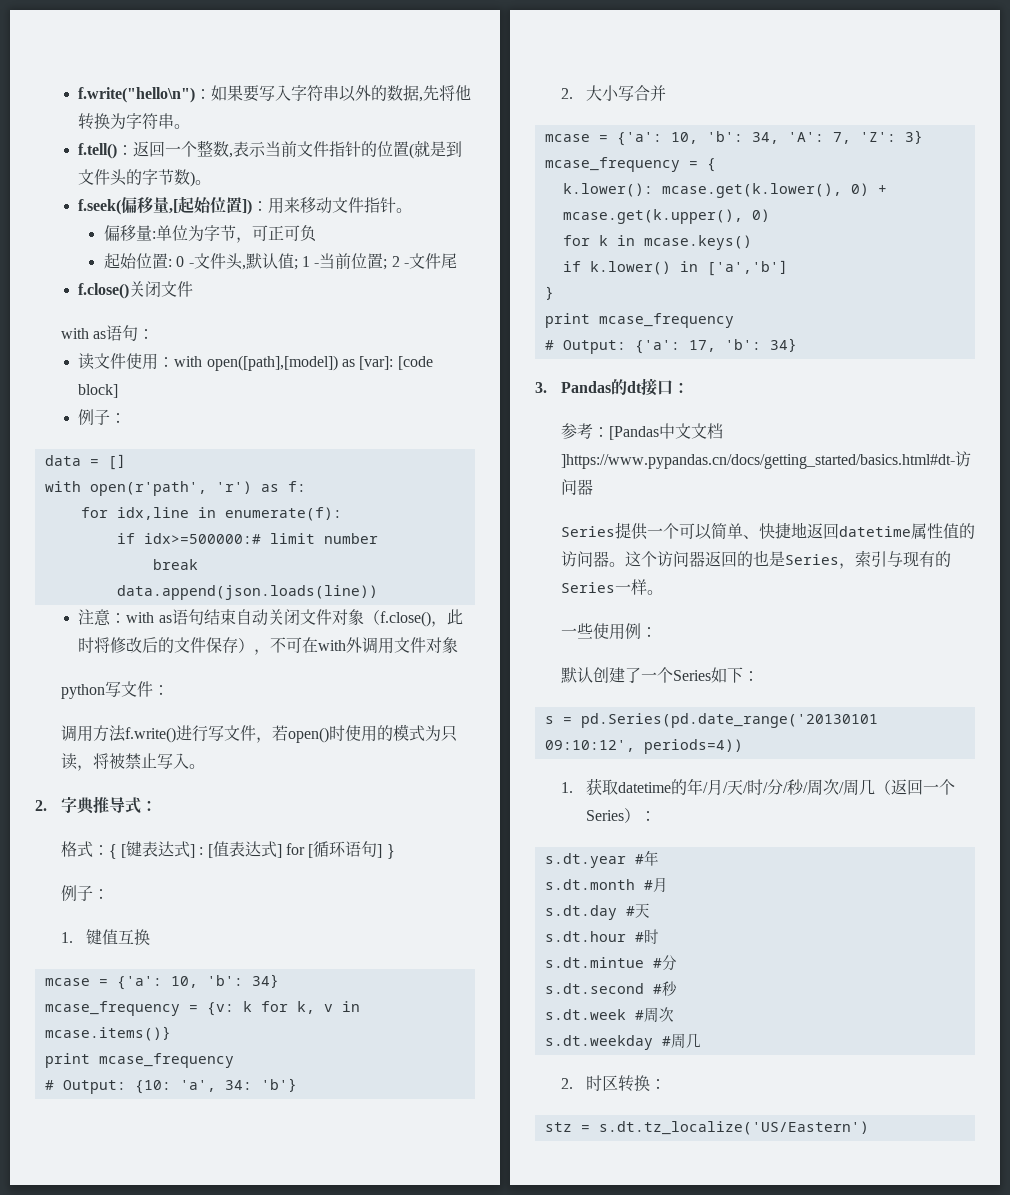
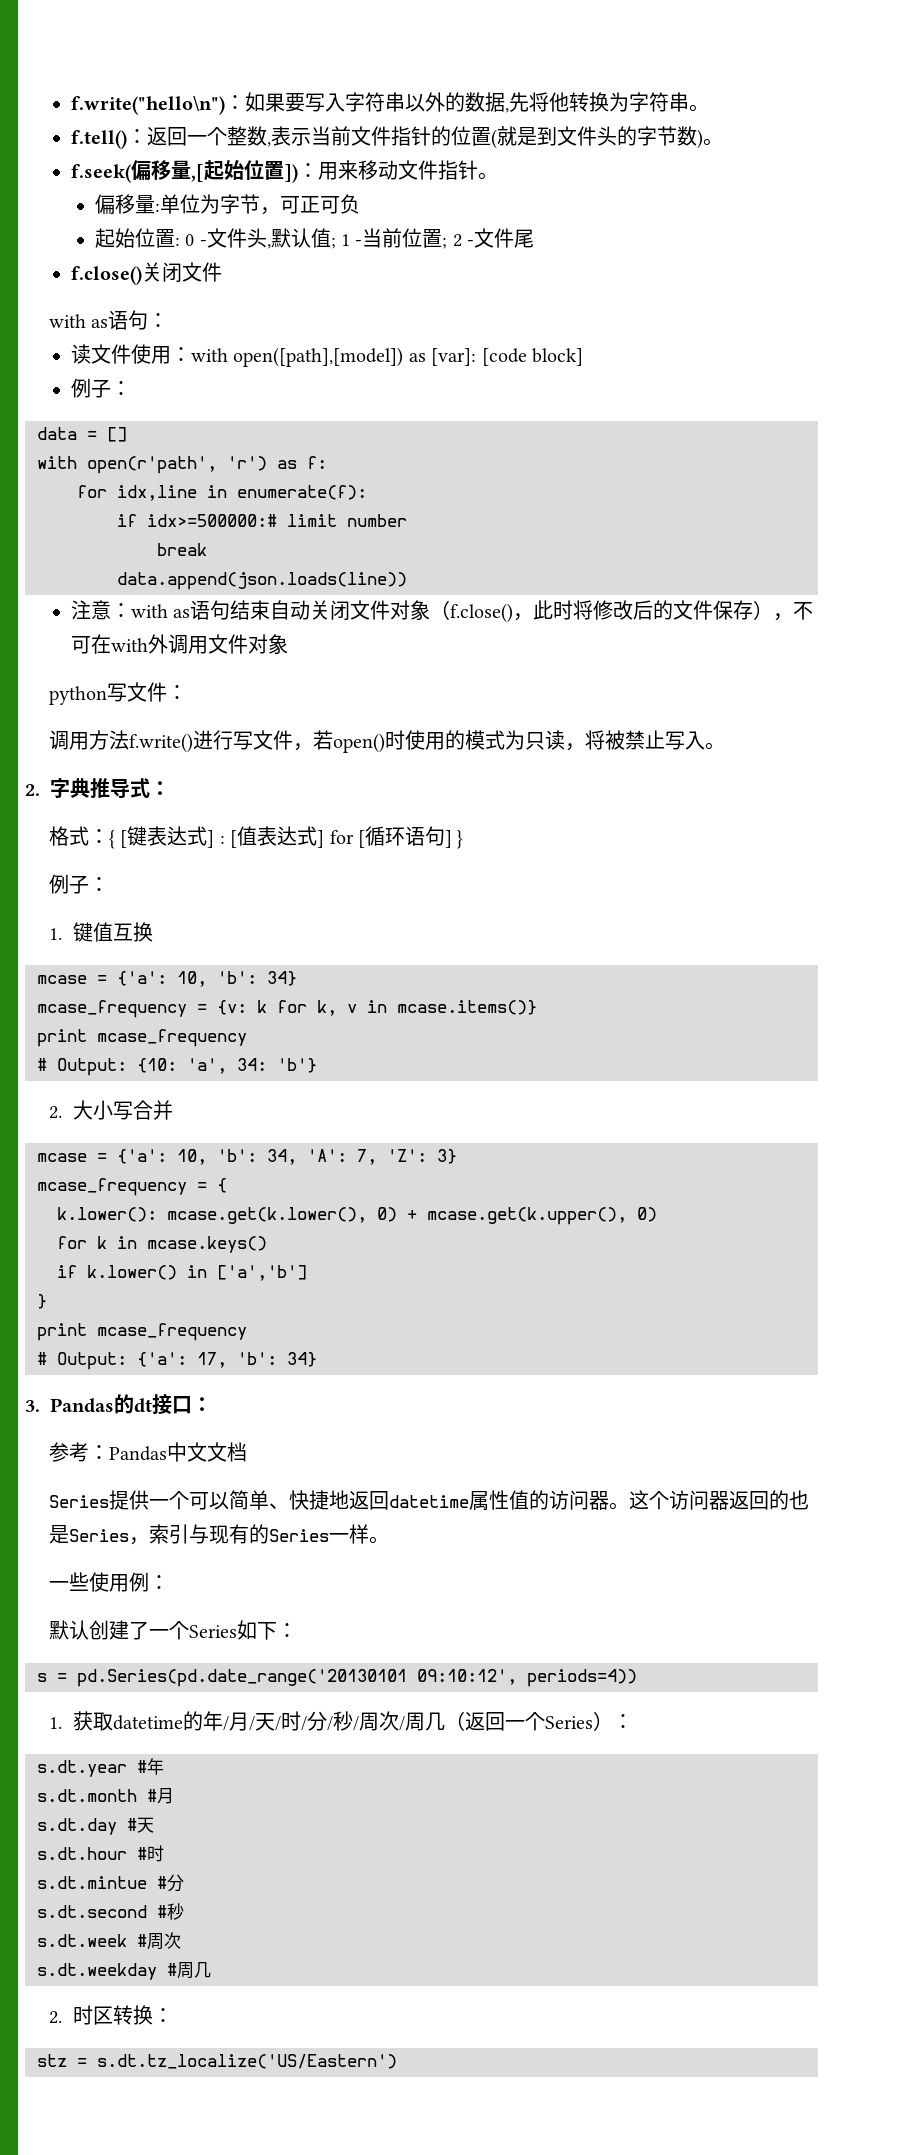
- 参考：[Pandas中文文档]https://www.pypandas.cn/docs/getting_started/basics.html#dt-访问器
+ 参考：Pandas中文文档

